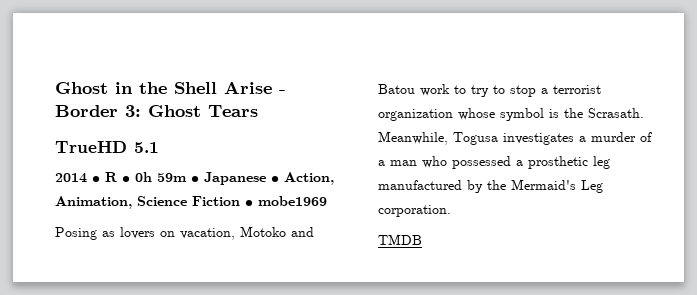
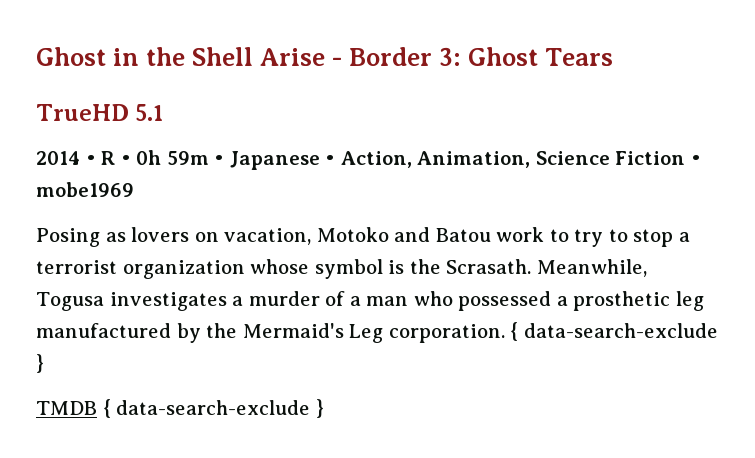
- Meanwhile, Togusa investigates a murder of a man who possessed a prosthetic leg manufactured by the Mermaid's Leg corporation.
- TMDB
+ Meanwhile, Togusa investigates a murder of a man who possessed a prosthetic leg manufactured by the Mermaid's Leg corporation. { data-search-exclude }
+ TMDB { data-search-exclude }

